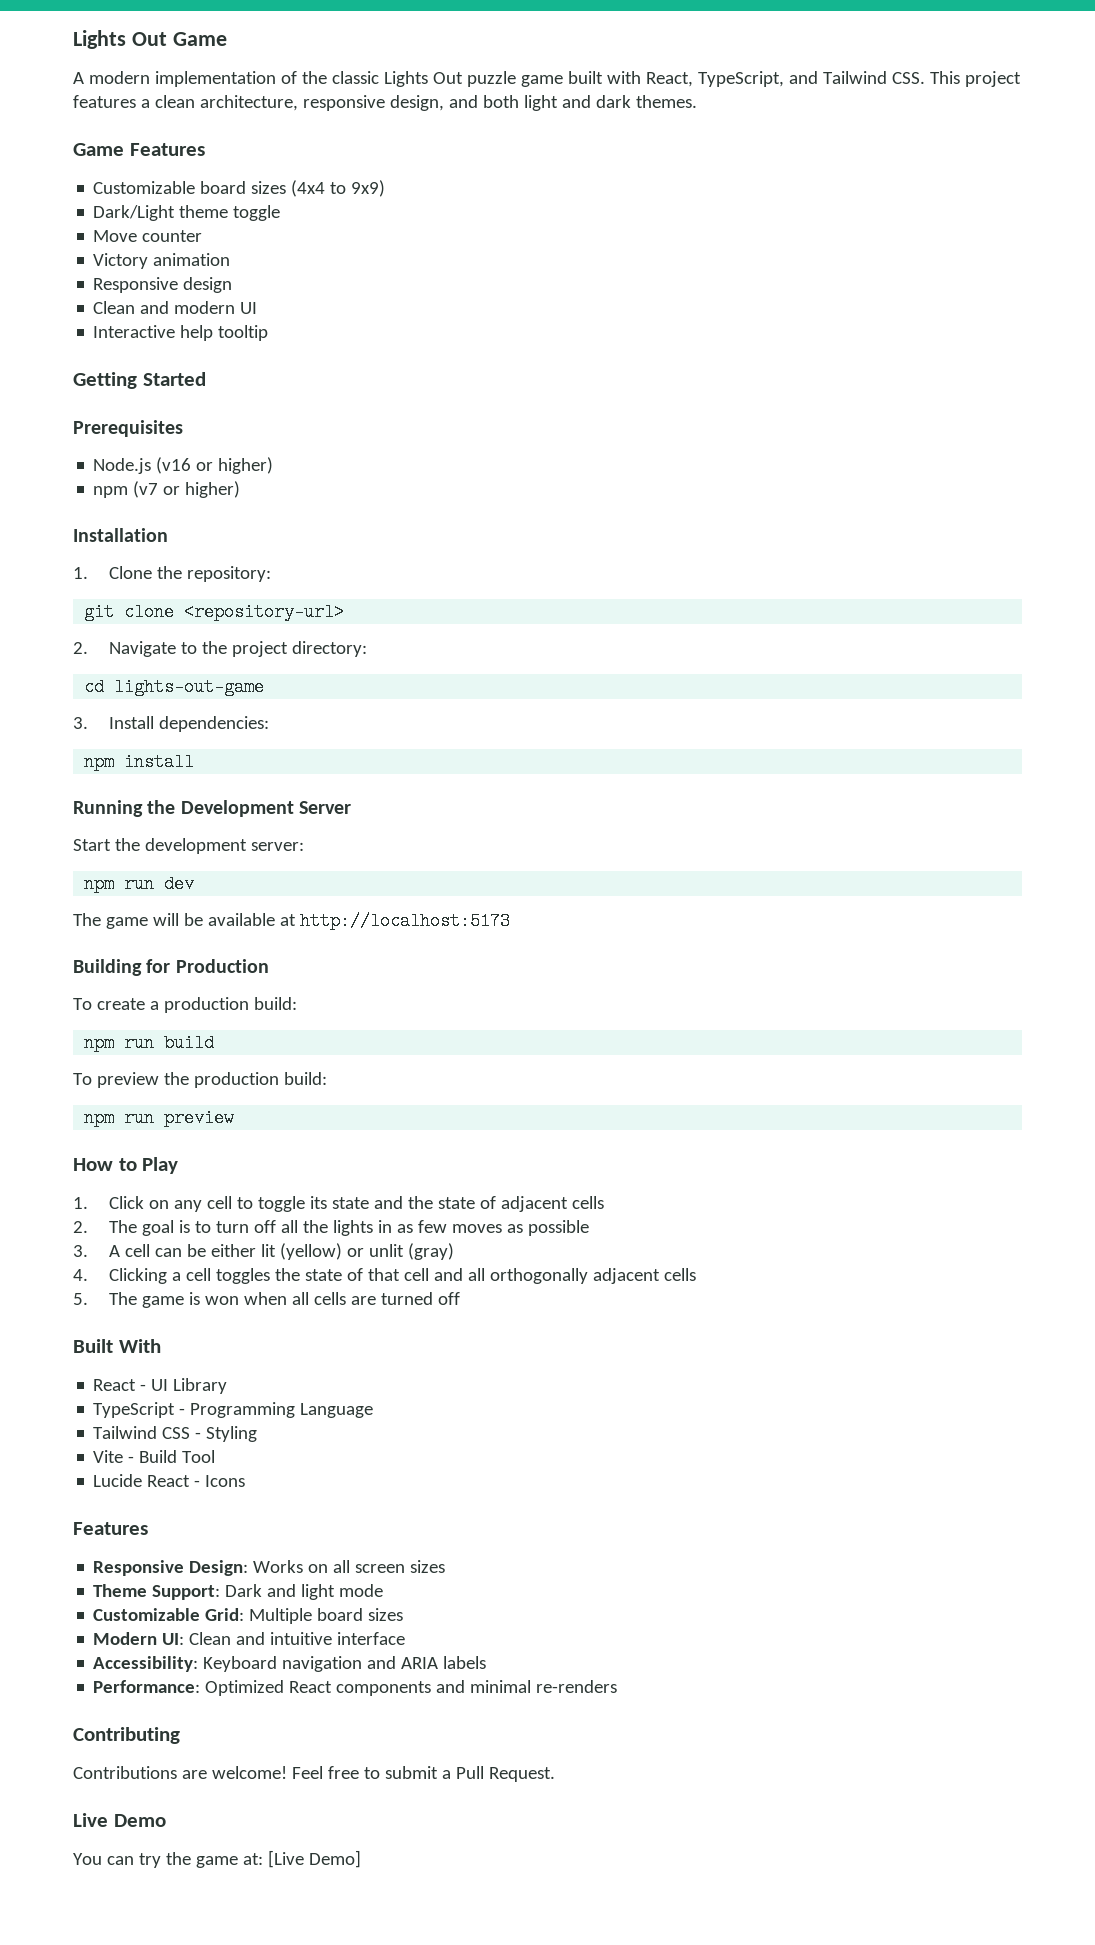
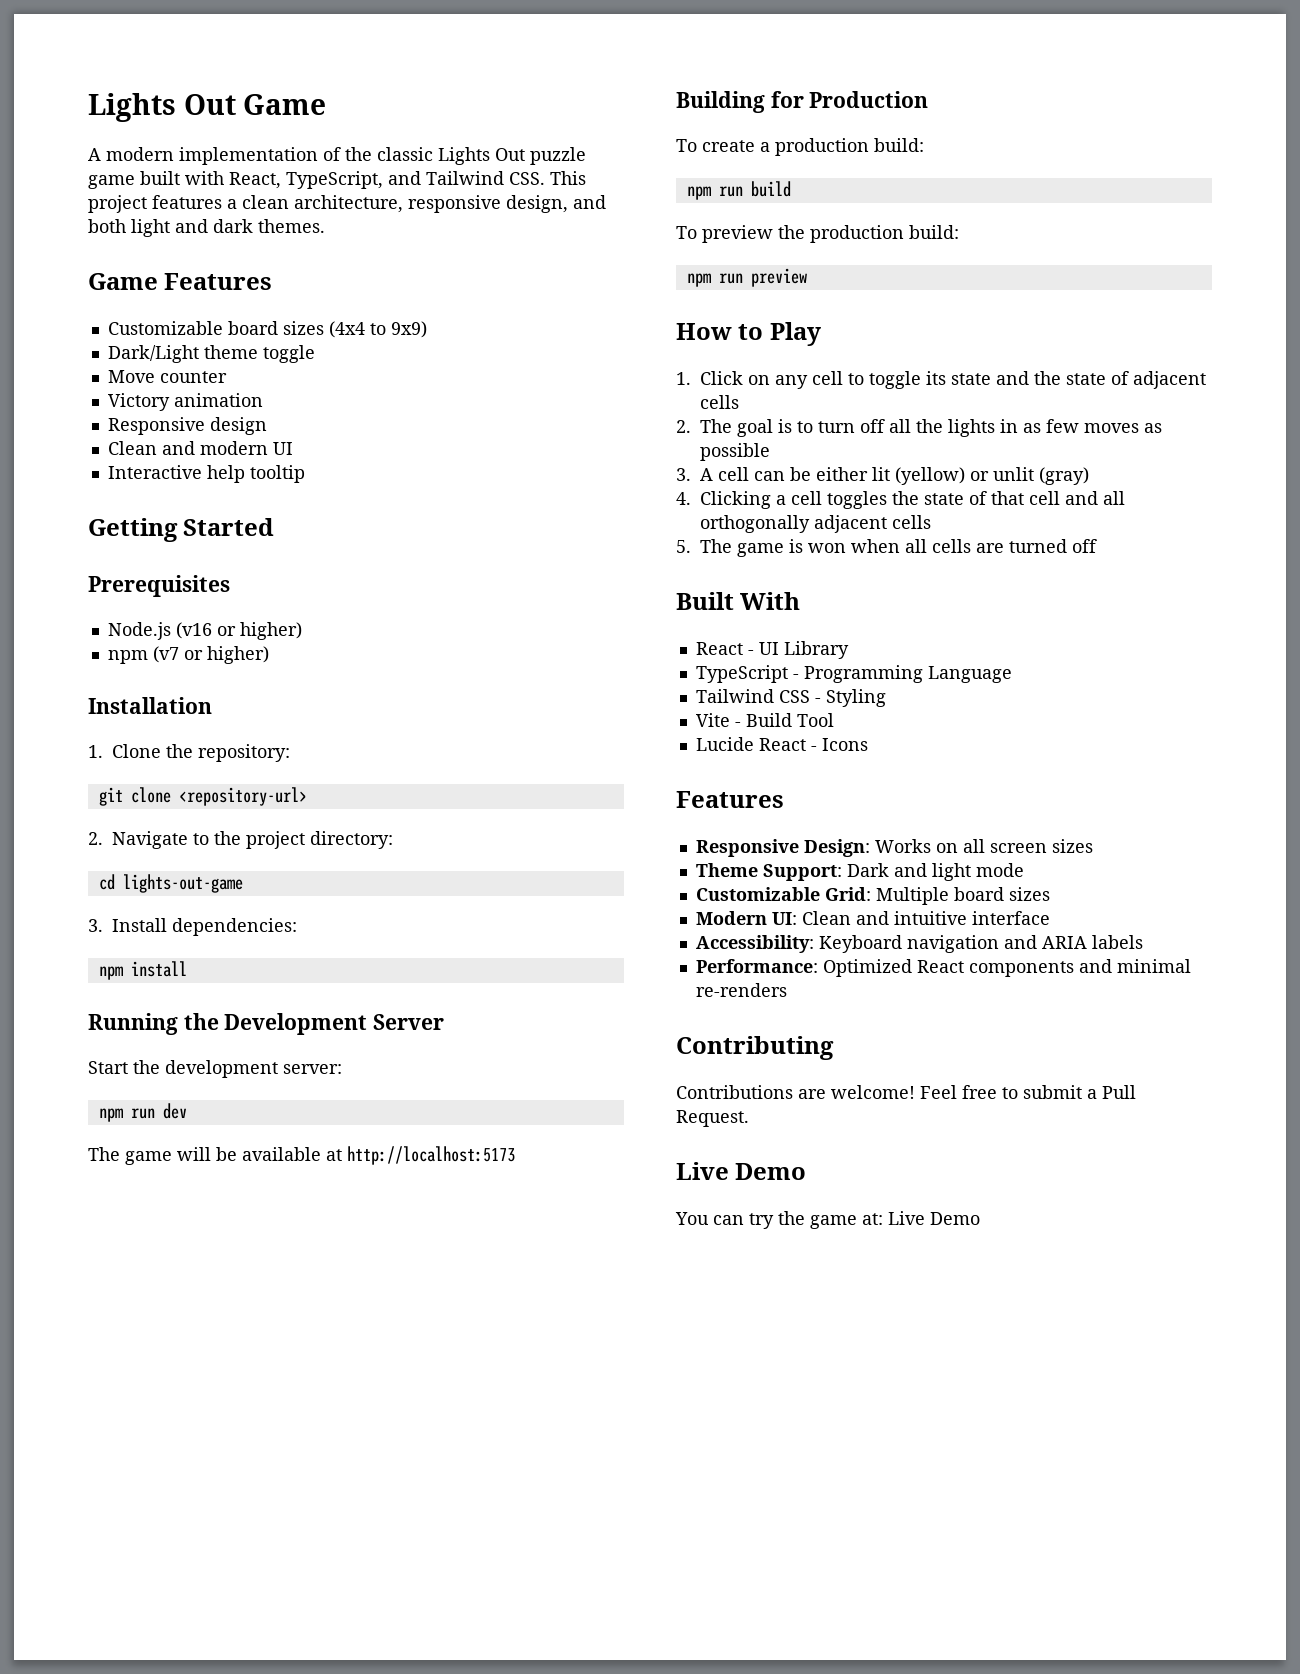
- You can try the game at: [Live Demo]
+ You can try the game at: Live Demo

